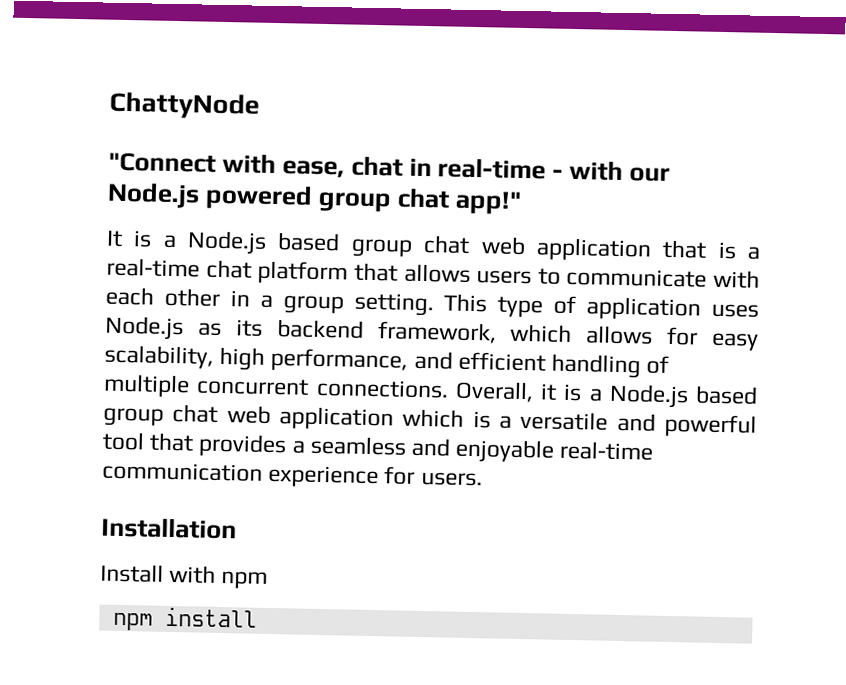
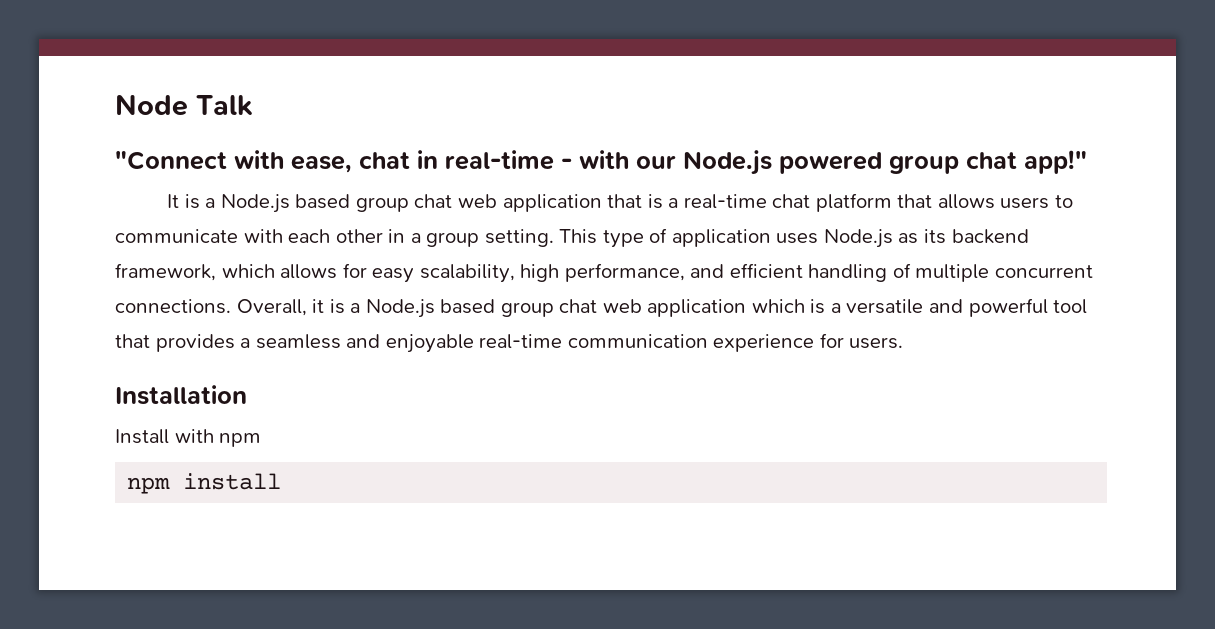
- ChattyNode
+ Node Talk

